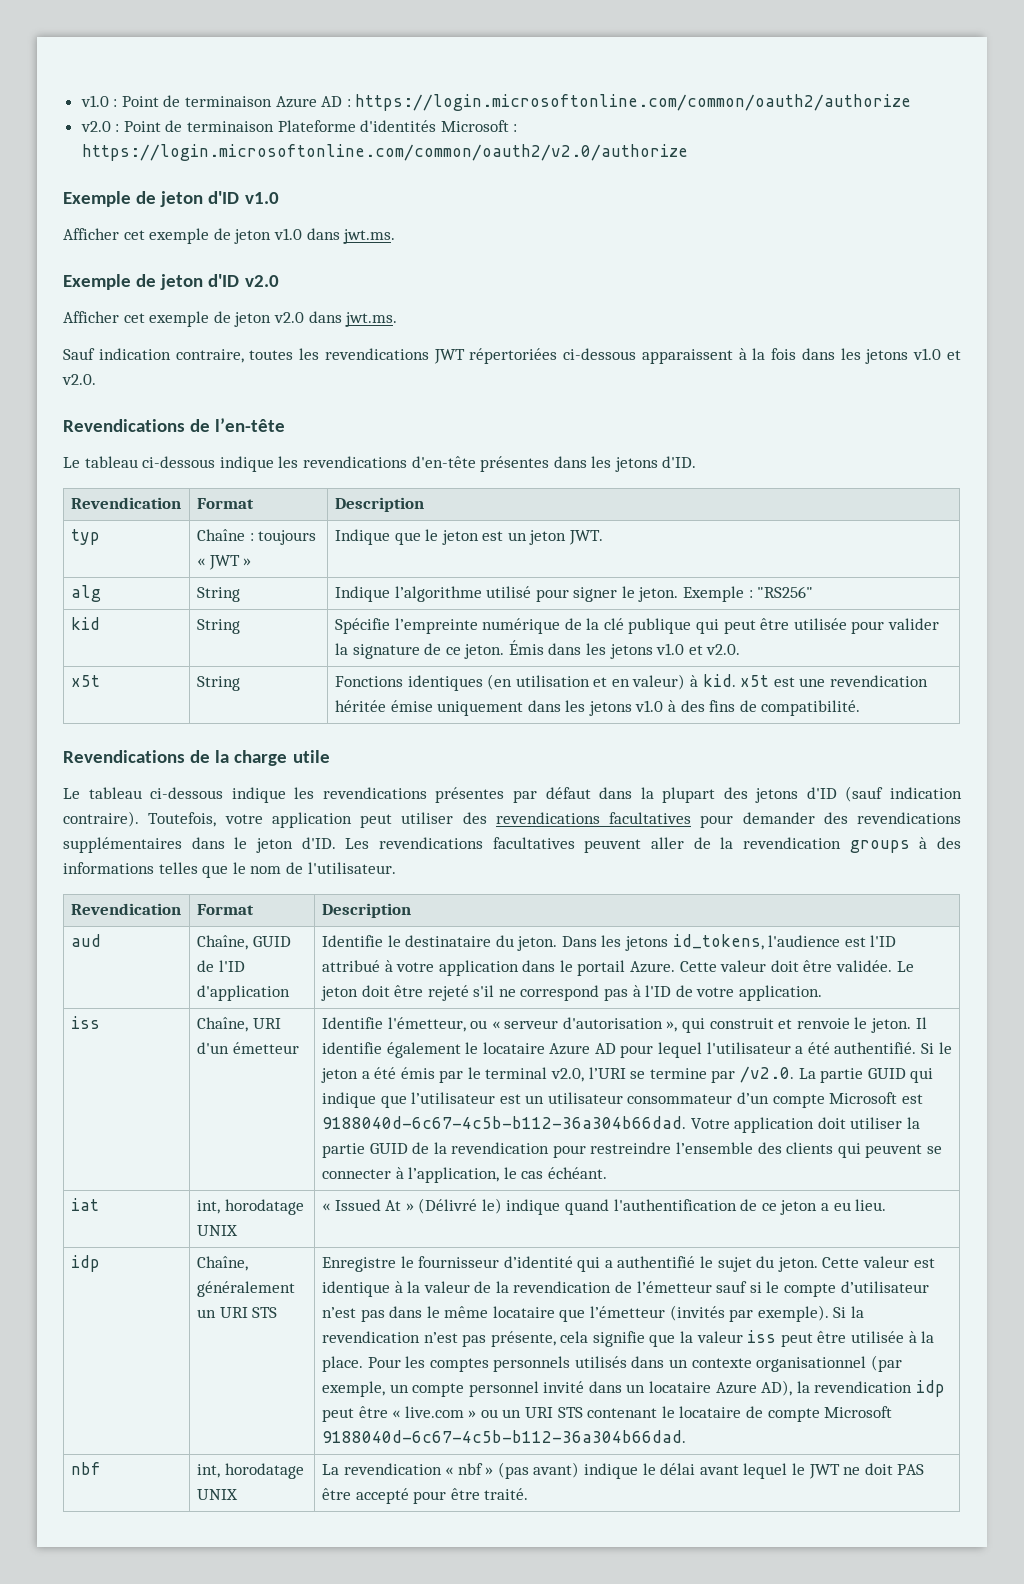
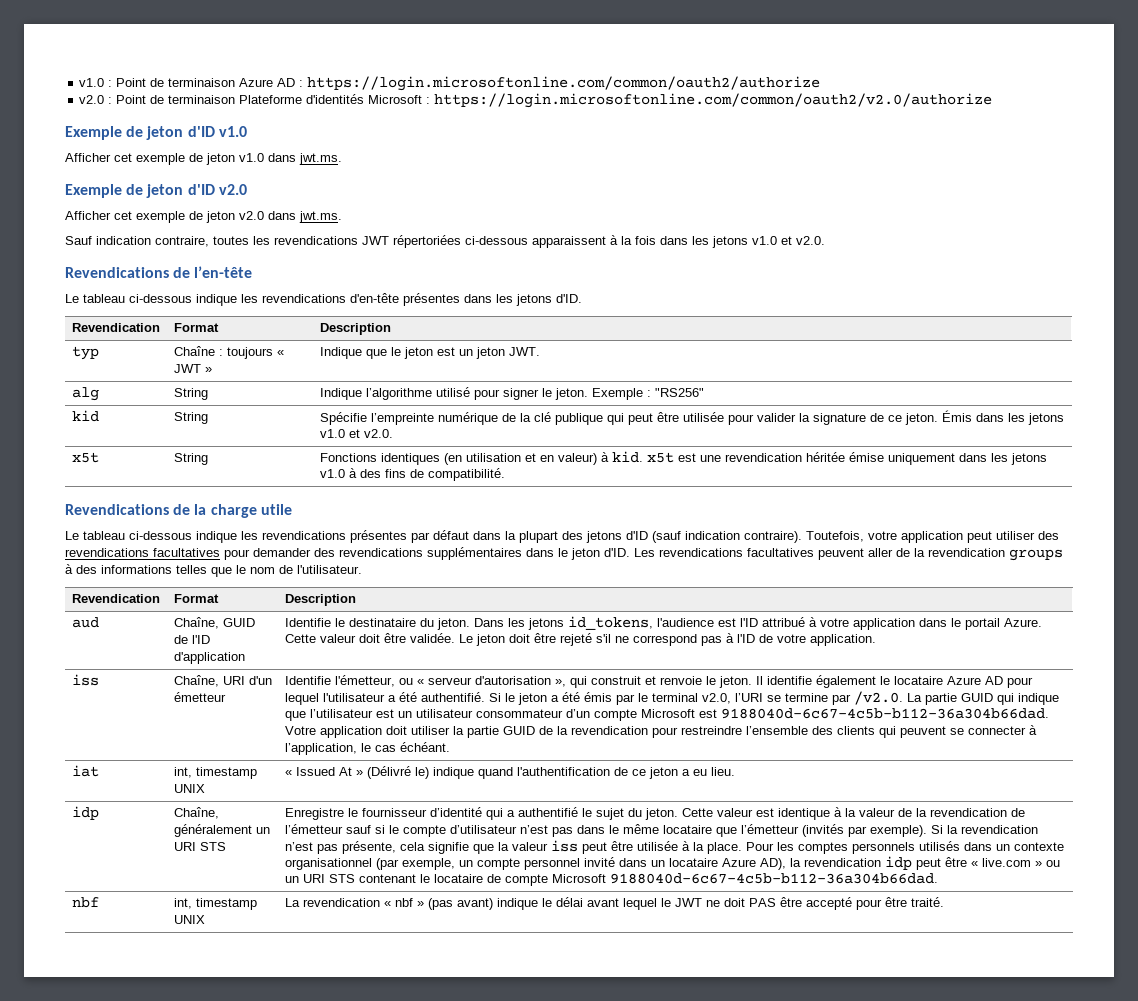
- iat | int, horodatage UNIX | « Issued At » (Délivré le) indique quand l'authentification de ce jeton a eu lieu.
+ iat | int, timestamp UNIX | « Issued At » (Délivré le) indique quand l'authentification de ce jeton a eu lieu.
- nbf | int, horodatage UNIX | La revendication « nbf » (pas avant) indique le délai avant lequel le JWT ne doit PAS être accepté pour être traité.
+ nbf | int, timestamp UNIX | La revendication « nbf » (pas avant) indique le délai avant lequel le JWT ne doit PAS être accepté pour être traité.

